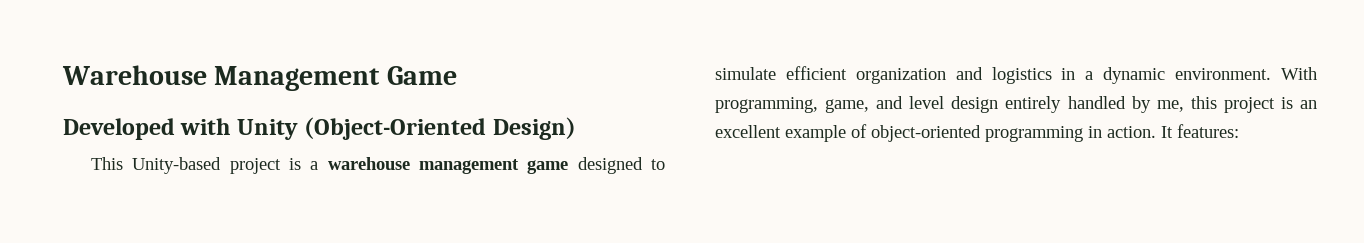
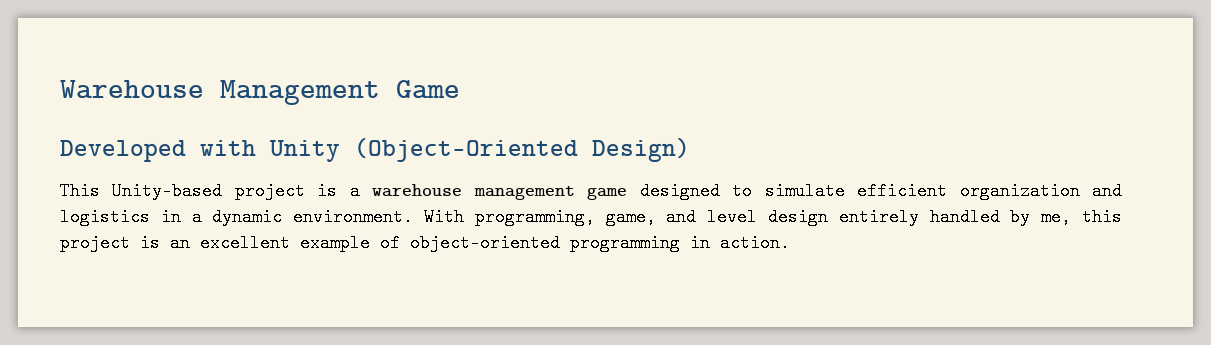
- It features:

